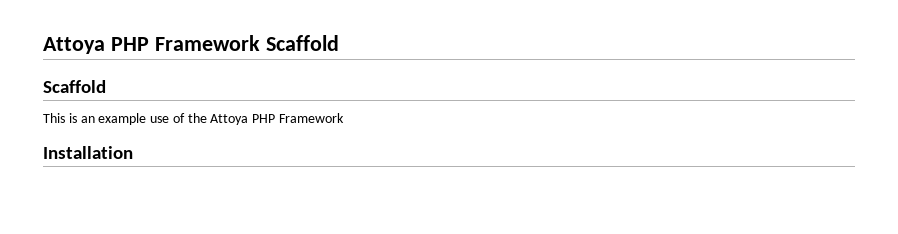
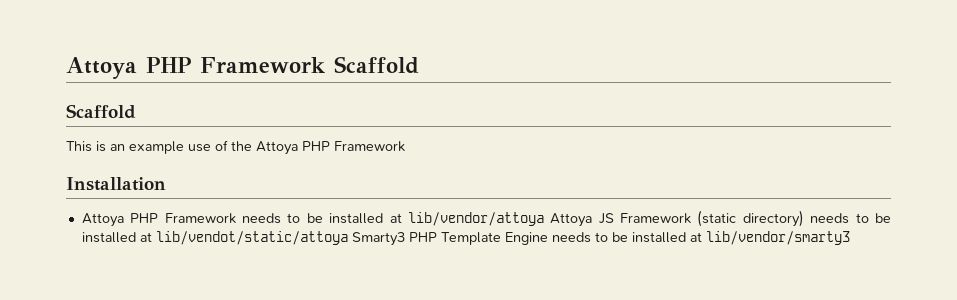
+ Attoya PHP Framework needs to be installed at lib/vendor/attoya Attoya JS Framework (static directory) needs to be installed at lib/vendot/static/attoya Smarty3 PHP Template Engine needs to be installed at lib/vendor/smarty3

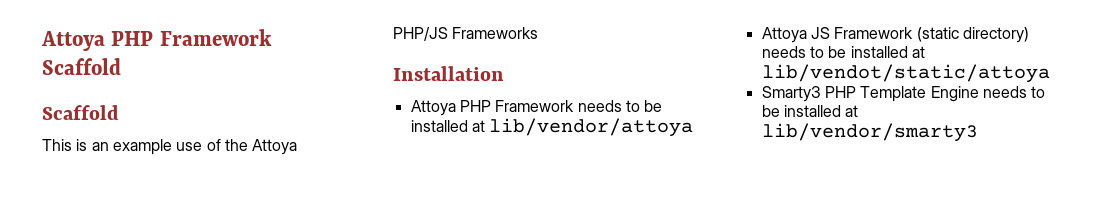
- This is an example use of the Attoya PHP Framework
+ This is an example use of the Attoya PHP/JS Frameworks
- Attoya PHP Framework needs to be installed at lib/vendor/attoya Attoya JS Framework (static directory) needs to be installed at lib/vendot/static/attoya Smarty3 PHP Template Engine needs to be installed at lib/vendor/smarty3
+ Attoya PHP Framework needs to be installed at lib/vendor/attoya
+ Attoya JS Framework (static directory) needs to be installed at lib/vendot/static/attoya
+ Smarty3 PHP Template Engine needs to be installed at lib/vendor/smarty3

